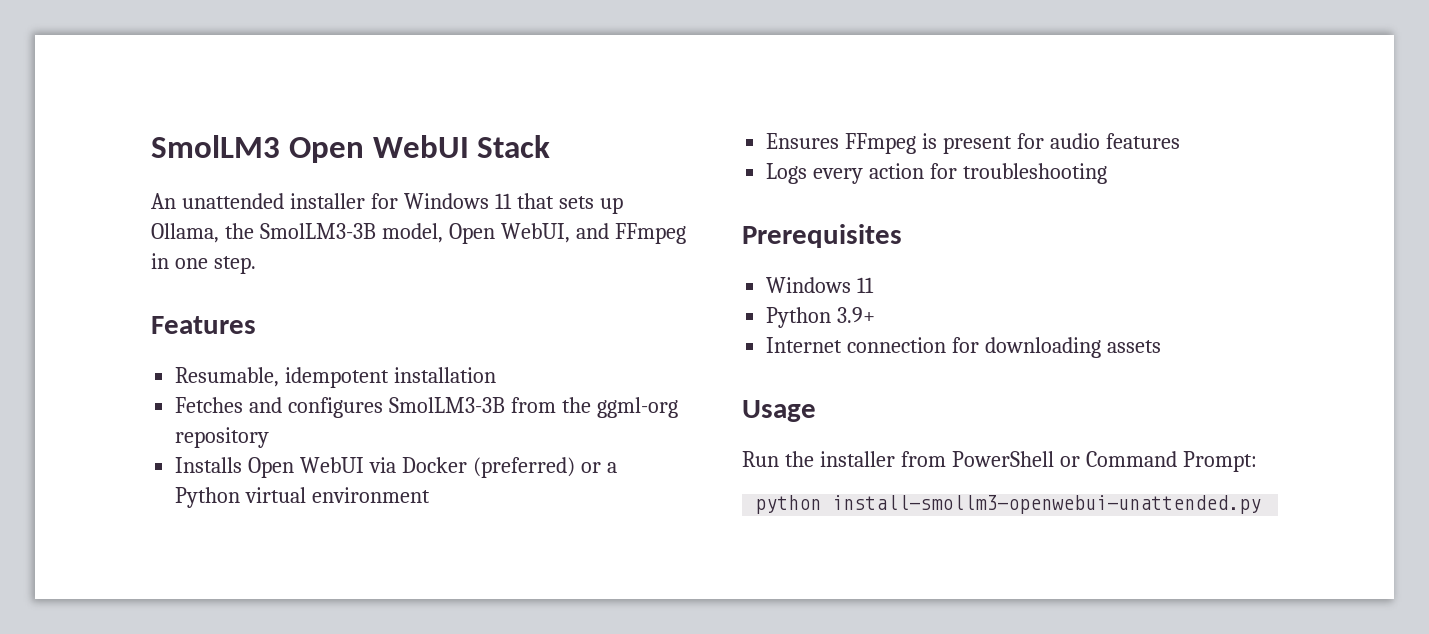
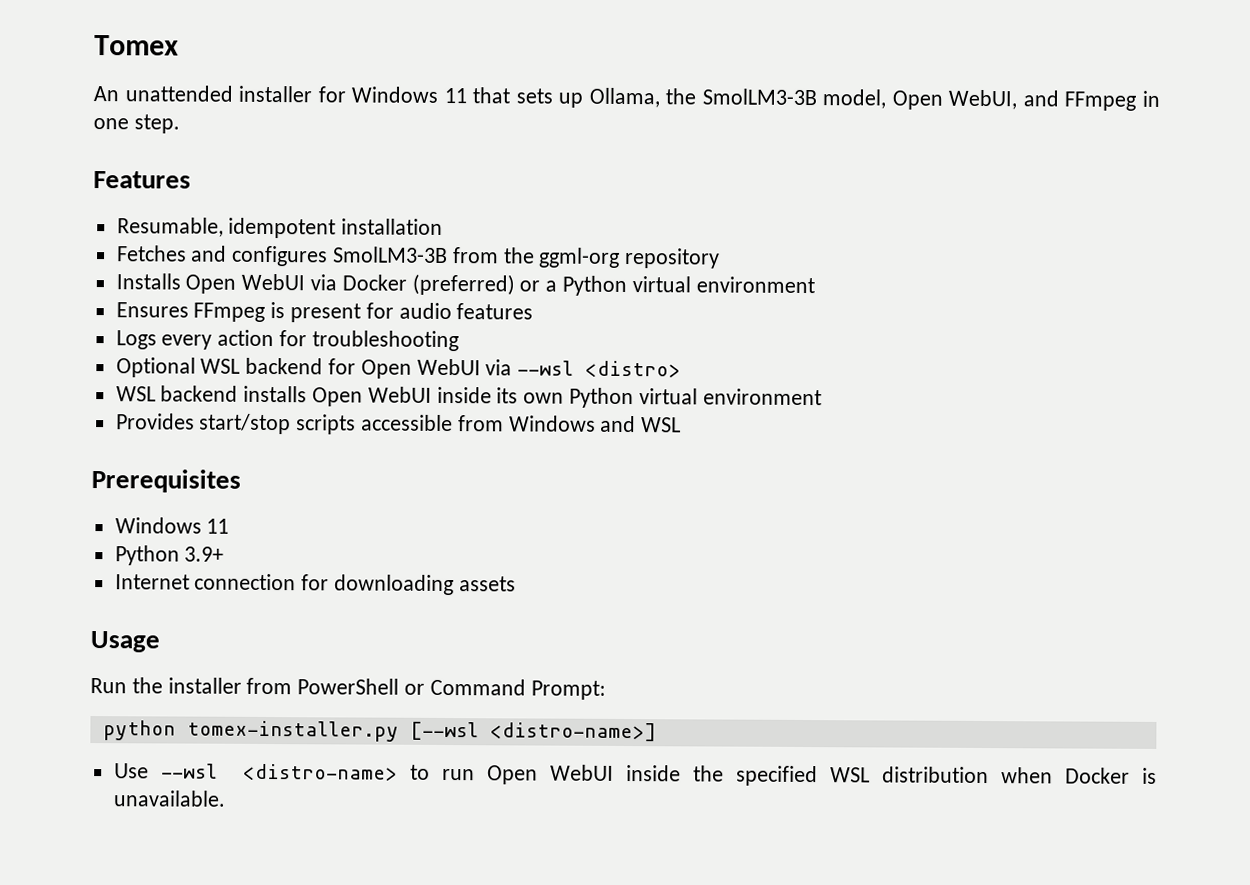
- SmolLM3 Open WebUI Stack
+ Tomex
+ Optional WSL backend for Open WebUI via --wsl <distro>
+ WSL backend installs Open WebUI inside its own Python virtual environment
+ Provides start/stop scripts accessible from Windows and WSL
- python install-smollm3-openwebui-unattended.py
+ python tomex-installer.py [--wsl <distro-name>]
+ Use --wsl <distro-name> to run Open WebUI inside the specified WSL distribution when Docker is unavailable.

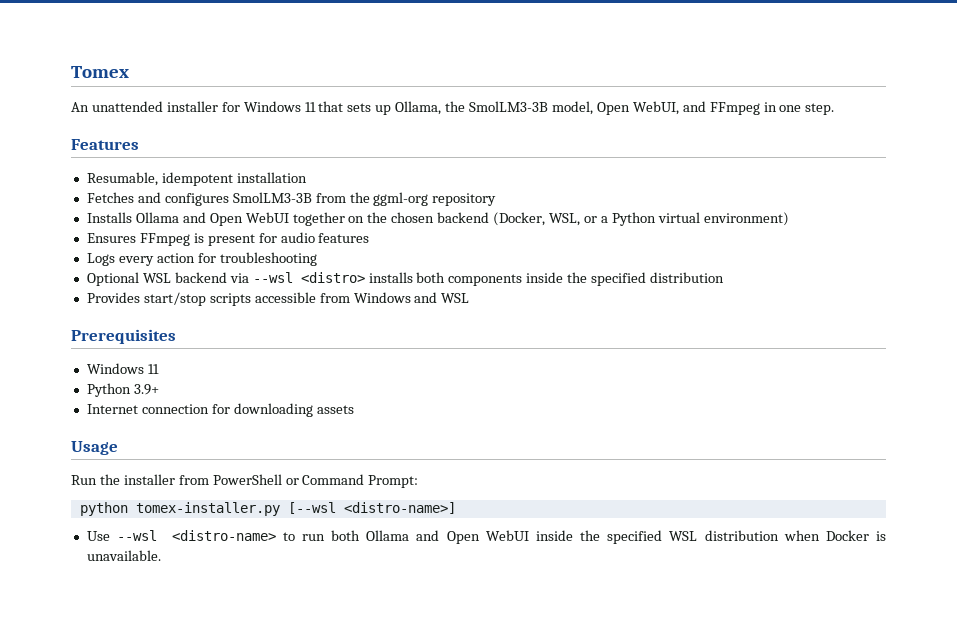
- Installs Open WebUI via Docker (preferred) or a Python virtual environment
+ Installs Ollama and Open WebUI together on the chosen backend (Docker, WSL, or a Python virtual environment)
- Optional WSL backend for Open WebUI via --wsl <distro>
- WSL backend installs Open WebUI inside its own Python virtual environment
+ Optional WSL backend via --wsl <distro> installs both components inside the specified distribution
- Use --wsl <distro-name> to run Open WebUI inside the specified WSL distribution when Docker is unavailable.
+ Use --wsl <distro-name> to run both Ollama and Open WebUI inside the specified WSL distribution when Docker is unavailable.

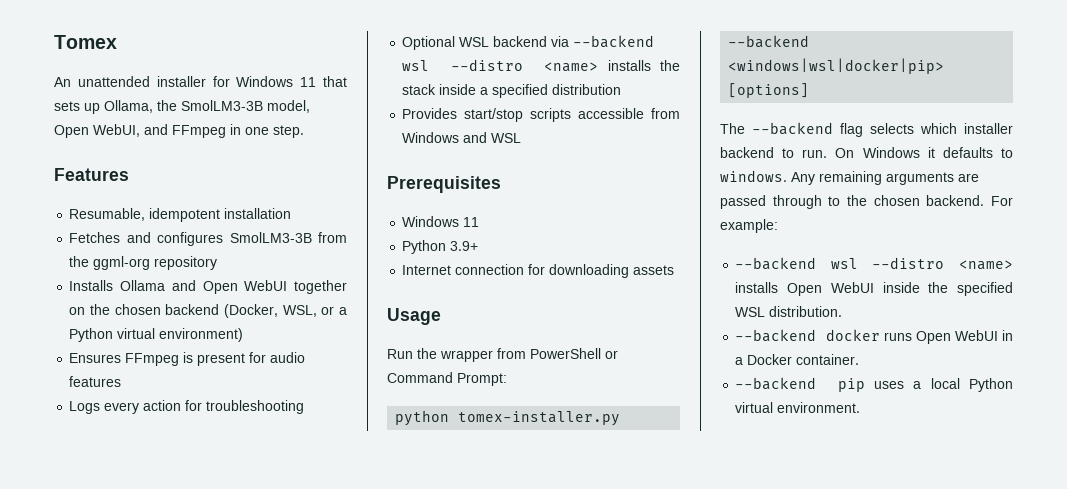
- Optional WSL backend via --wsl <distro> installs both components inside the specified distribution
+ Optional WSL backend via --backend wsl --distro <name> installs the stack inside a specified distribution
- Run the installer from PowerShell or Command Prompt:
+ Run the wrapper from PowerShell or Command Prompt:
- python tomex-installer.py [--wsl <distro-name>]
- Use --wsl <distro-name> to run both Ollama and Open WebUI inside the specified WSL distribution when Docker is unavailable.
+ python tomex-installer.py --backend <windows|wsl|docker|pip> [options]
+ The --backend flag selects which installer backend to run. On Windows it defaults to windows. Any remaining arguments are passed through to the chosen backend. For example:
+ --backend wsl --distro <name> installs Open WebUI inside the specified WSL distribution.
+ --backend docker runs Open WebUI in a Docker container.
+ --backend pip uses a local Python virtual environment.

